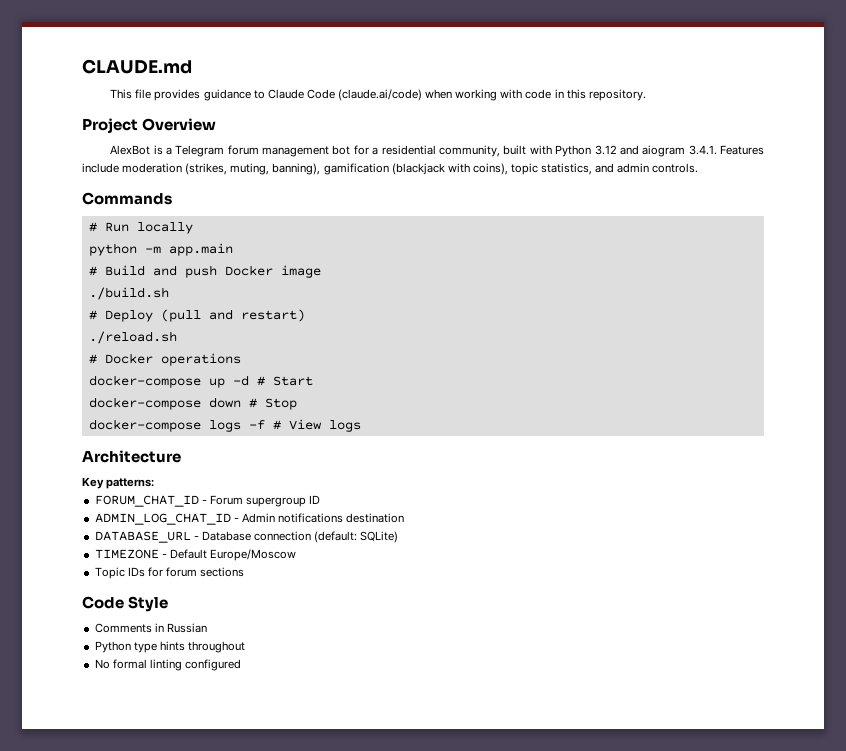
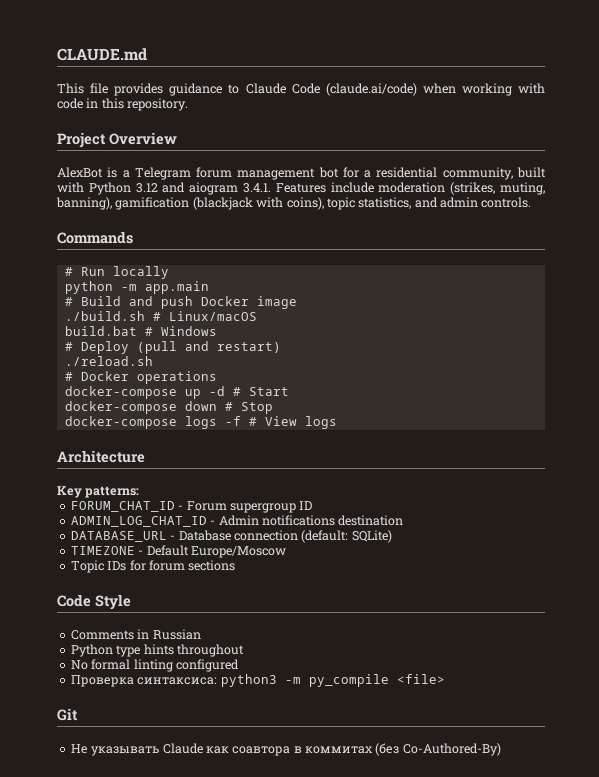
- ./build.sh
+ ./build.sh # Linux/macOS
+ build.bat # Windows
+ Проверка синтаксиса: python3 -m py_compile <file>
+ Git
+ Не указывать Claude как соавтора в коммитах (без Co-Authored-By)

